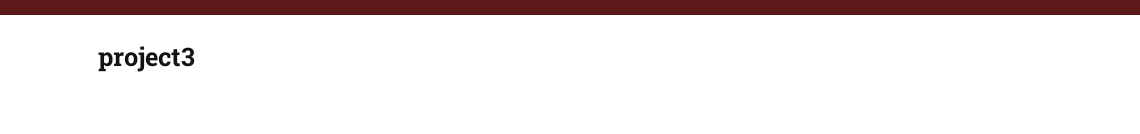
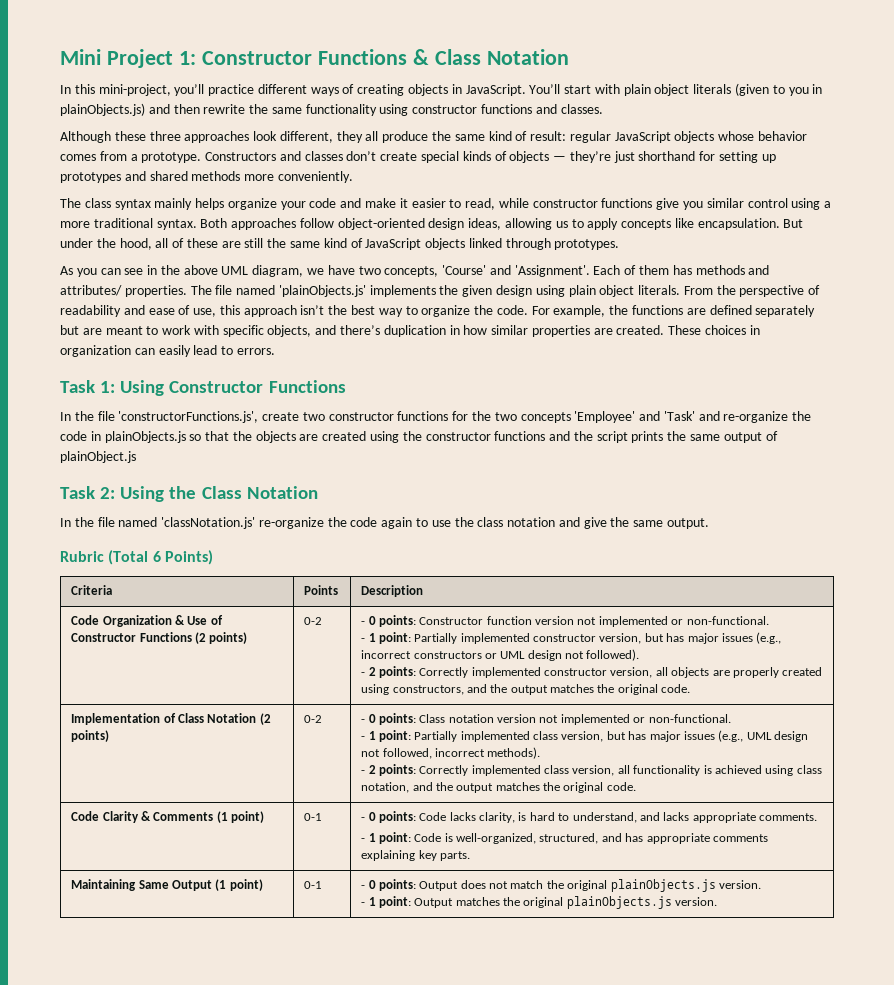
- project3
+ Mini Project 1: Constructor Functions & Class Notation
+ In this mini-project, you’ll practice different ways of creating objects in JavaScript. You’ll start with plain object literals (given to you in plainObjects.js) and then rewrite the same functionality using constructor functions and classes.
+ Although these three approaches look different, they all produce the same kind of result: regular JavaScript objects whose behavior comes from a prototype. Constructors and classes don’t create special kinds of objects — they’re just shorthand for setting up prototypes and shared methods more conveniently.
+ The class syntax mainly helps organize your code and make it easier to read, while constructor functions give you similar control using a more traditional syntax. Both approaches follow object-oriented design ideas, allowing us to apply concepts like encapsulation. But under the hood, all of these are still the same kind of JavaScript objects linked through prototypes.
+ As you can see in the above UML diagram, we have two concepts, 'Course' and 'Assignment'. Each of them has methods and attributes/ properties. The file named 'plainObjects.js' implements the given design using plain object literals. From the perspective of readability and ease of use, this approach isn’t the best way to organize the code. For example, the functions are defined separately but are meant to work with specific objects, and there’s duplication in how similar properties are created. These choices in organization can easily lead to errors.
+ Task 1: Using Constructor Functions
+ In the file 'constructorFunctions.js', create two constructor functions for the two concepts 'Employee' and 'Task' and re-organize the code in plainObjects.js so that the objects are created using the constructor functions and the script prints the same output of plainObject.js
+ Task 2: Using the Class Notation
+ In the file named 'classNotation.js' re-organize the code again to use the class notation and give the same output.
+ Rubric (Total 6 Points)
+ Criteria | Points | Description
+ Code Organization & Use of Constructor Functions (2 points) | 0-2 | - 0 points: Constructor function version not implemented or non-functional.
+ - 1 point: Partially implemented constructor version, but has major issues (e.g., incorrect constructors or UML design not followed).
+ - 2 points: Correctly implemented constructor version, all objects are properly created using constructors, and the output matches the original code.
+ Implementation of Class Notation (2 points) | 0-2 | - 0 points: Class notation version not implemented or non-functional.
+ - 1 point: Partially implemented class version, but has major issues (e.g., UML design not followed, incorrect methods).
+ - 2 points: Correctly implemented class version, all functionality is achieved using class notation, and the output matches the original code.
+ Code Clarity & Comments (1 point) | 0-1 | - 0 points: Code lacks clarity, is hard to understand, and lacks appropriate comments.
+ - 1 point: Code is well-organized, structured, and has appropriate comments explaining key parts.
+ Maintaining Same Output (1 point) | 0-1 | - 0 points: Output does not match the original plainObjects.js version.
+ - 1 point: Output matches the original plainObjects.js version.

